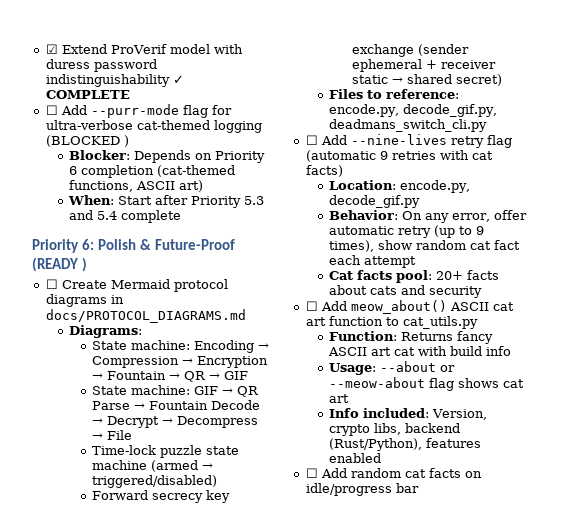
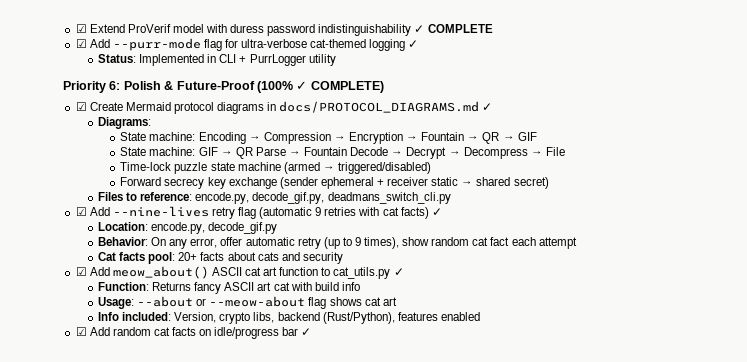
- ☐ Add --purr-mode flag for ultra-verbose cat-themed logging (BLOCKED )
- Blocker: Depends on Priority 6 completion (cat-themed functions, ASCII art)
- When: Start after Priority 5.3 and 5.4 complete
+ ☑ Add --purr-mode flag for ultra-verbose cat-themed logging ✓
+ Status: Implemented in CLI + PurrLogger utility
- Priority 6: Polish & Future-Proof (READY )
- ☐ Create Mermaid protocol diagrams in docs/PROTOCOL_DIAGRAMS.md
+ Priority 6: Polish & Future-Proof (100% ✓ COMPLETE)
+ ☑ Create Mermaid protocol diagrams in docs/PROTOCOL_DIAGRAMS.md ✓
- ☐ Add --nine-lives retry flag (automatic 9 retries with cat facts)
+ ☑ Add --nine-lives retry flag (automatic 9 retries with cat facts) ✓
- ☐ Add meow_about() ASCII cat art function to cat_utils.py
+ ☑ Add meow_about() ASCII cat art function to cat_utils.py ✓
- ☐ Add random cat facts on idle/progress bar
+ ☑ Add random cat facts on idle/progress bar ✓

